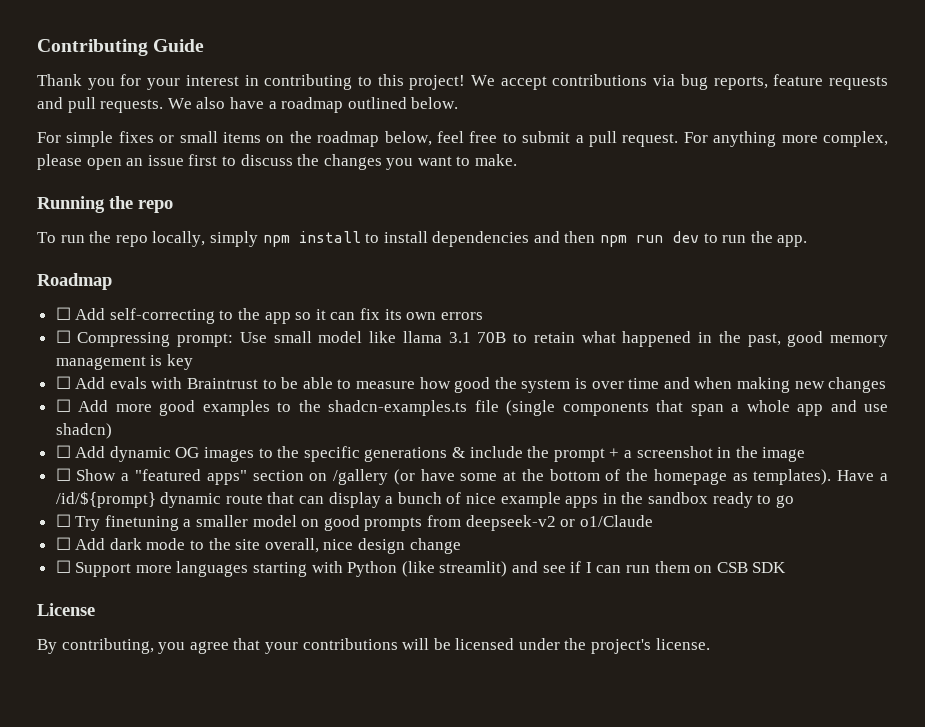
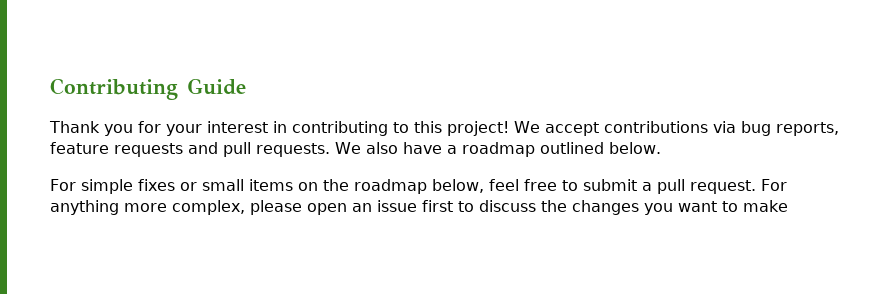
- For anything more complex, please open an issue first to discuss the changes you want to make.
- Running the repo
- To run the repo locally, simply npm install to install dependencies and then npm run dev to run the app.
- Roadmap
- ☐ Add self-correcting to the app so it can fix its own errors
- ☐ Compressing prompt: Use small model like llama 3.1 70B to retain what happened in the past, good memory management is key
- ☐ Add evals with Braintrust to be able to measure how good the system is over time and when making new changes
- ☐ Add more good examples to the shadcn-examples.ts file (single components that span a whole app and use shadcn)
- ☐ Add dynamic OG images to the specific generations & include the prompt + a screenshot in the image
- ☐ Show a "featured apps" section on /gallery (or have some at the bottom of the homepage as templates). Have a /id/${prompt} dynamic route that can display a bunch of nice example apps in the sandbox ready to go
- ☐ Try finetuning a smaller model on good prompts from deepseek-v2 or o1/Claude
- ☐ Add dark mode to the site overall, nice design change
- ☐ Support more languages starting with Python (like streamlit) and see if I can run them on CSB SDK
- License
- By contributing, you agree that your contributions will be licensed under the project's license.
+ For anything more complex, please open an issue first to discuss the changes you want to make

